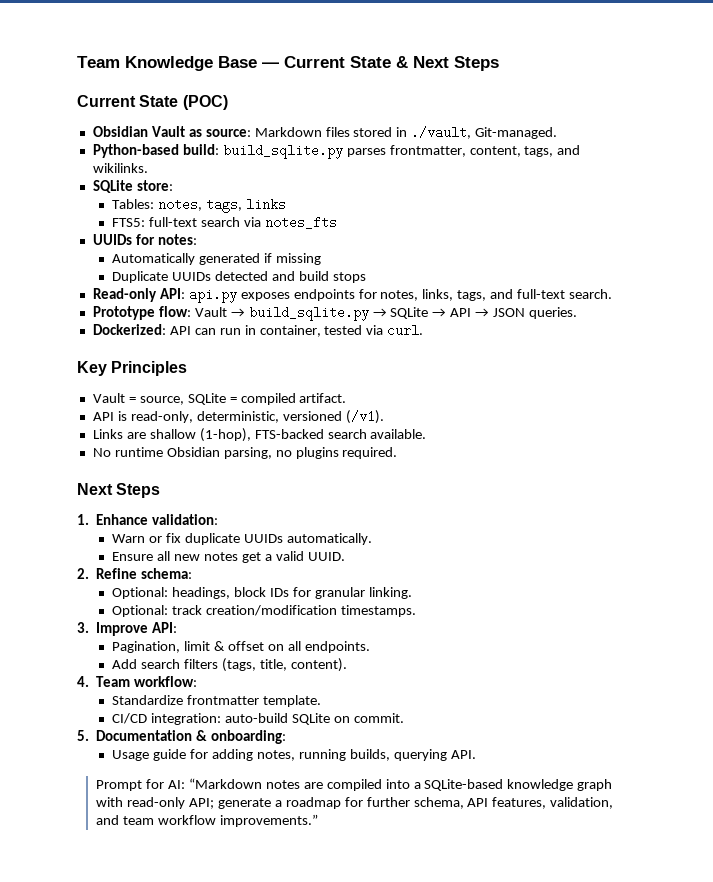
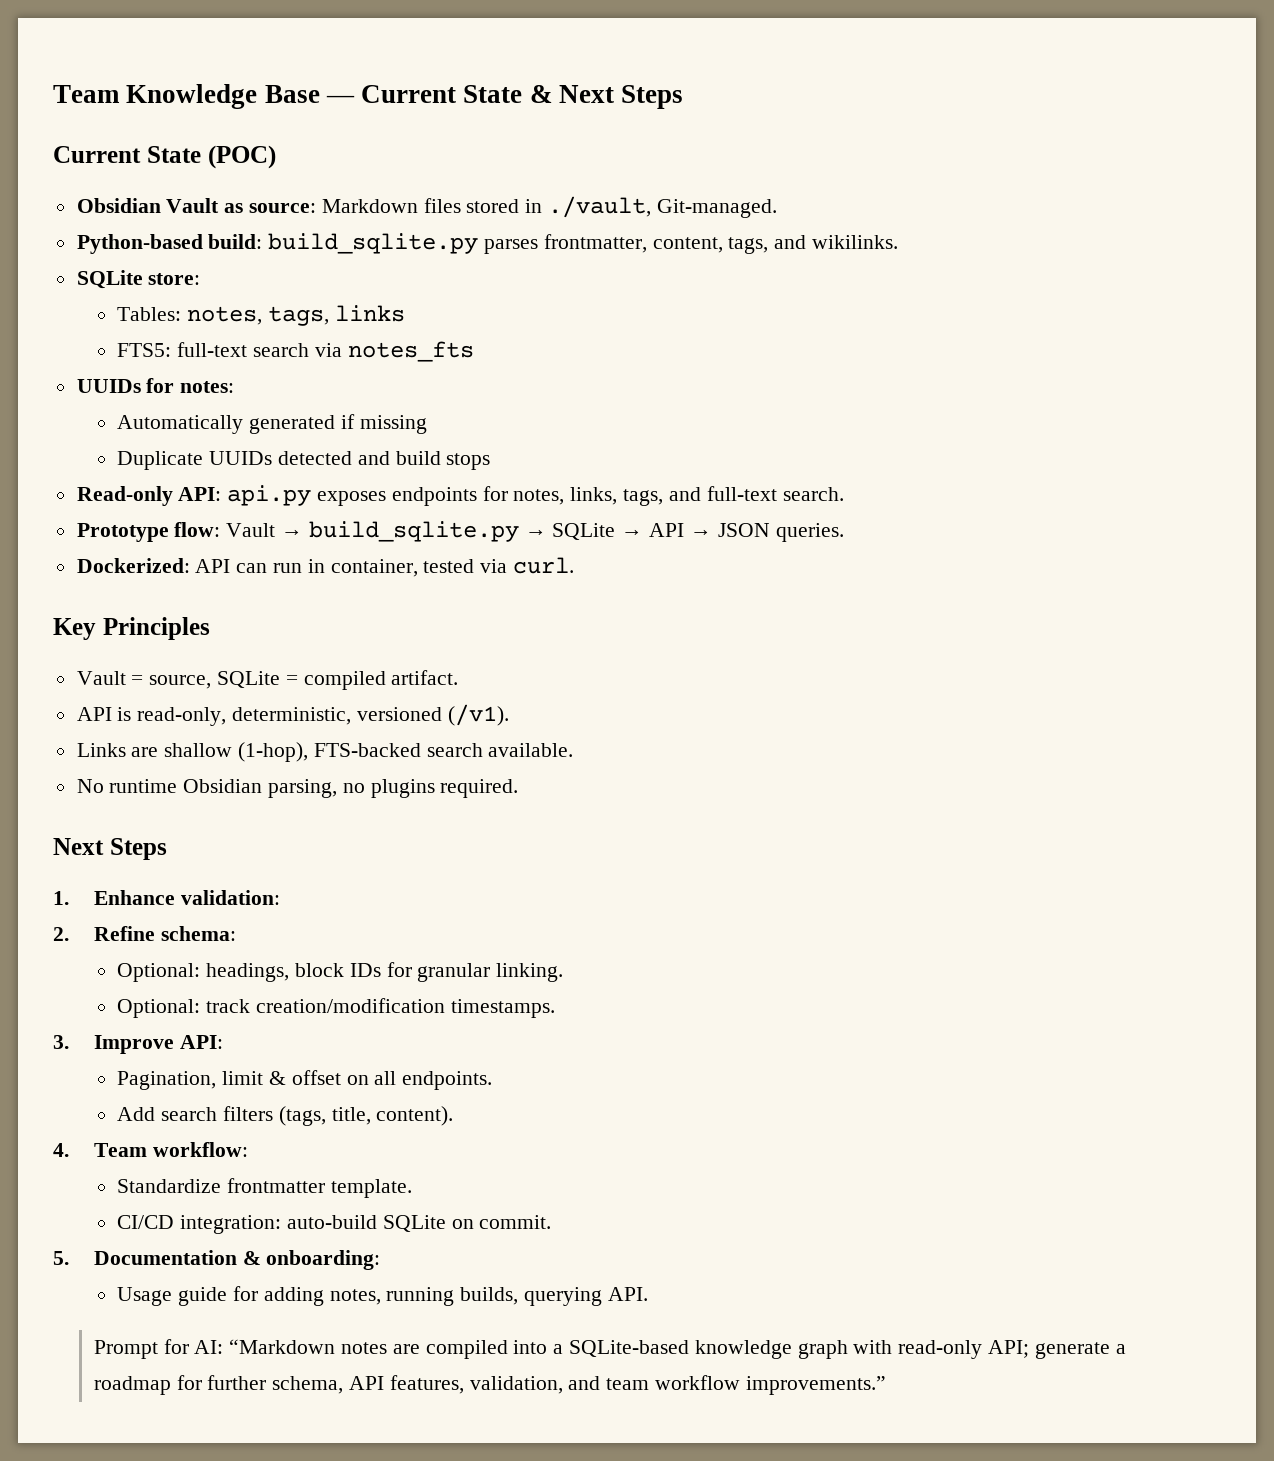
- Warn or fix duplicate UUIDs automatically.
- Ensure all new notes get a valid UUID.

